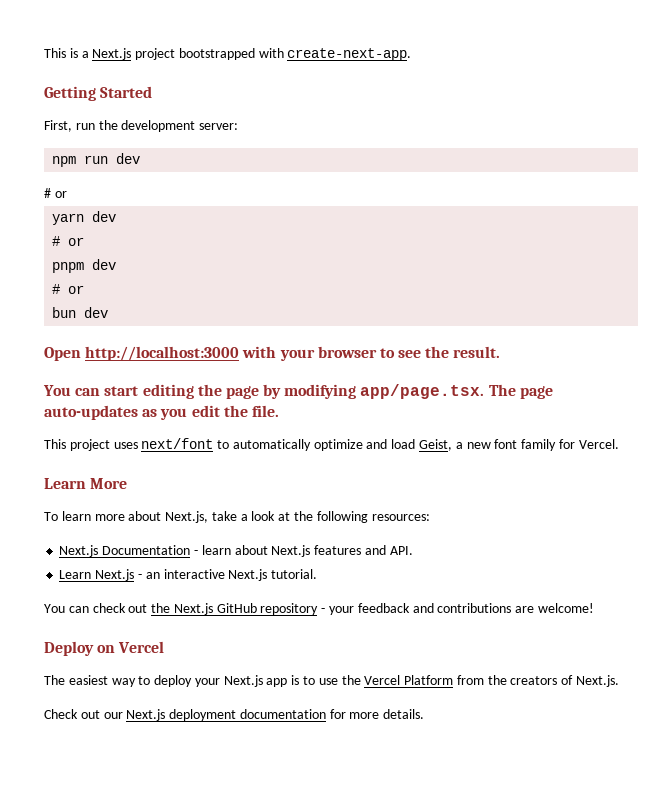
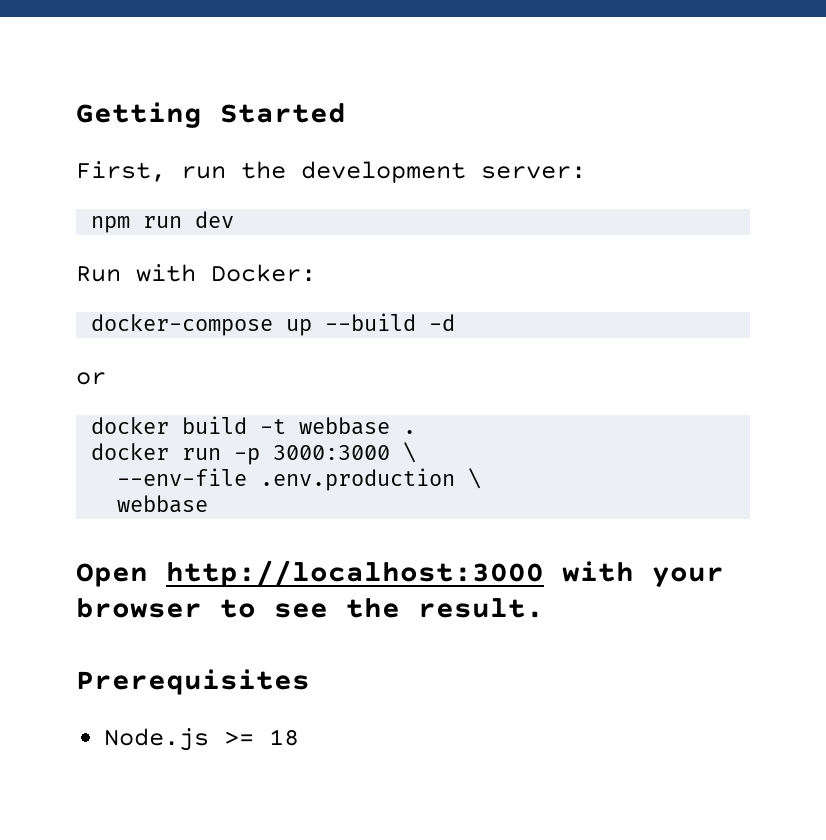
- This is a Next.js project bootstrapped with create-next-app.
  npm run dev
- # or
- yarn dev
- # or
- pnpm dev
- # or
- bun dev
+ Run with Docker:
+ docker-compose up --build -d
+ or
+ docker build -t webbase .
+ docker run -p 3000:3000 \
+ --env-file .env.production \
+ webbase
- You can start editing the page by modifying app/page.tsx. The page auto-updates as you edit the file.
- This project uses next/font to automatically optimize and load Geist, a new font family for Vercel.
- Learn More
- To learn more about Next.js, take a look at the following resources:
- Next.js Documentation - learn about Next.js features and API.
- Learn Next.js - an interactive Next.js tutorial.
- You can check out the Next.js GitHub repository - your feedback and contributions are welcome!
- Deploy on Vercel
- The easiest way to deploy your Next.js app is to use the Vercel Platform from the creators of Next.js.
- Check out our Next.js deployment documentation for more details.
+ Prerequisites
+ Node.js >= 18

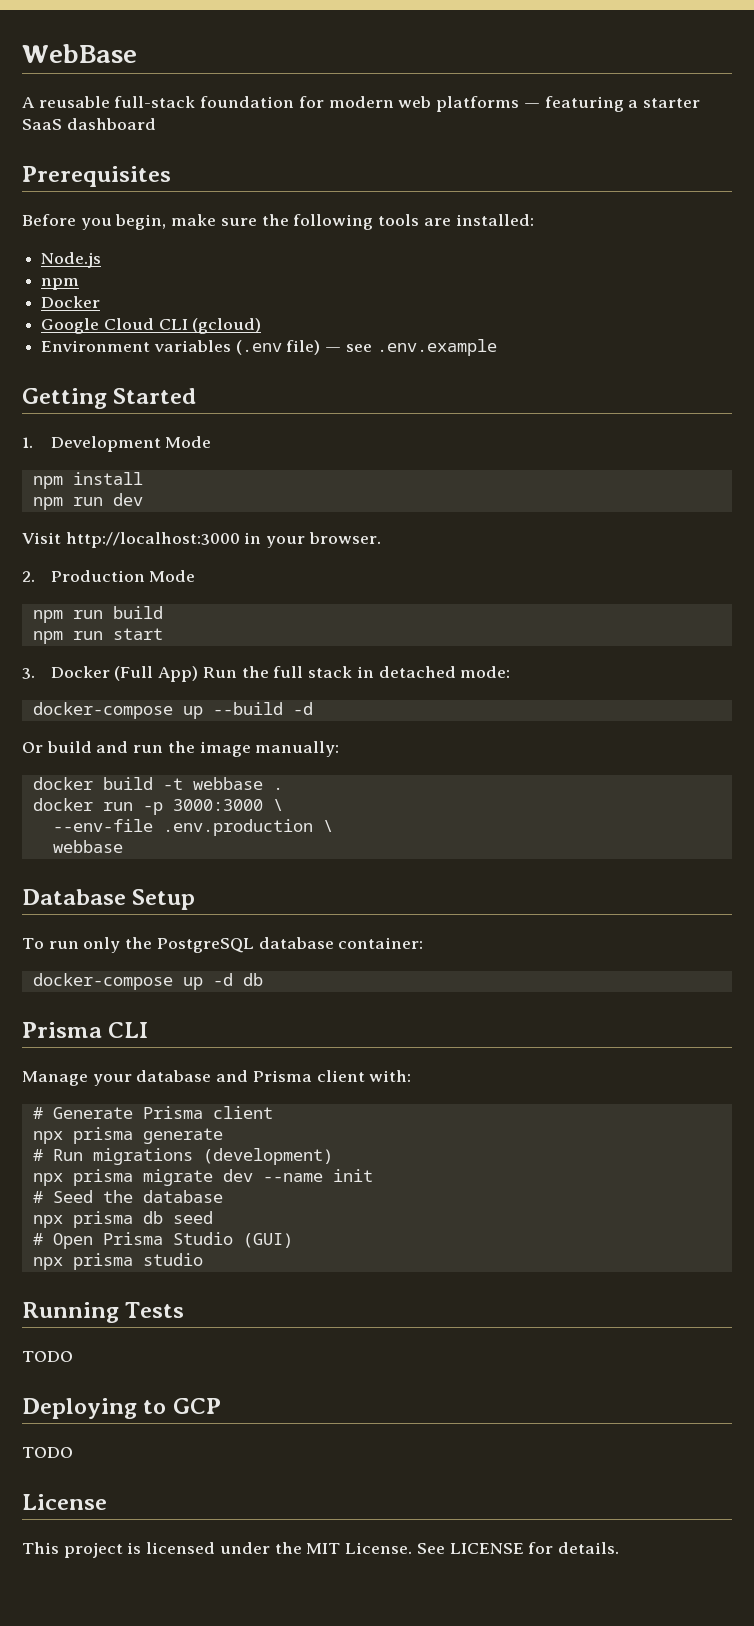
+ WebBase
+ A reusable full-stack foundation for modern web platforms — featuring a starter SaaS dashboard
+ Prerequisites
+ Before you begin, make sure the following tools are installed:
+ Node.js
+ npm
+ Docker
+ Google Cloud CLI (gcloud)
+ Environment variables (.env file) — see .env.example
  Getting Started
- First, run the development server:
+ 1. Development Mode
+ npm install
  npm run dev
- Run with Docker:
+ Visit http://localhost:3000 in your browser.
+ 2. Production Mode
+ npm run build
+ npm run start
+ 3. Docker (Full App) Run the full stack in detached mode:
  docker-compose up --build -d
- or
+ Or build and run the image manually:
- Open http://localhost:3000 with your browser to see the result.
- Prerequisites
- Node.js >= 18
+ Database Setup
+ To run only the PostgreSQL database container:
+ docker-compose up -d db
+ Prisma CLI
+ Manage your database and Prisma client with:
+ # Generate Prisma client
+ npx prisma generate
+ # Run migrations (development)
+ npx prisma migrate dev --name init
+ # Seed the database
+ npx prisma db seed
+ # Open Prisma Studio (GUI)
+ npx prisma studio
+ Running Tests
+ TODO
+ Deploying to GCP
+ TODO
+ License
+ This project is licensed under the MIT License. See LICENSE for details.

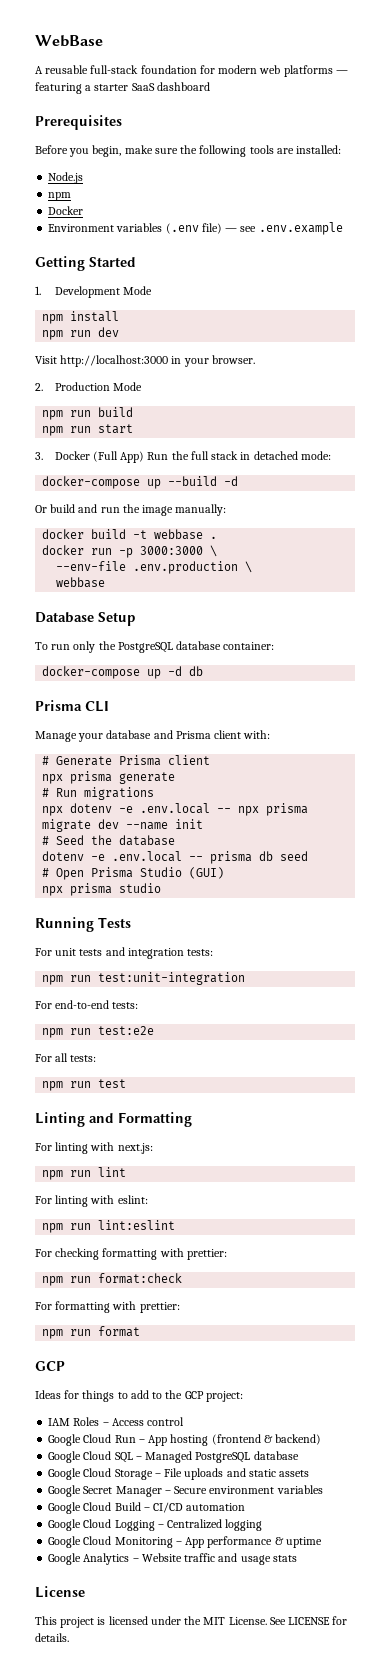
- Google Cloud CLI (gcloud)
- # Run migrations (development)
- npx prisma migrate dev --name init
+ # Run migrations
+ npx dotenv -e .env.local -- npx prisma migrate dev --name init
- npx prisma db seed
+ dotenv -e .env.local -- prisma db seed
  Running Tests
- TODO
- Deploying to GCP
- TODO
+ For unit tests and integration tests:
+ npm run test:unit-integration
+ For end-to-end tests:
+ npm run test:e2e
+ For all tests:
+ npm run test
+ Linting and Formatting
+ For linting with next.js:
+ npm run lint
+ For linting with eslint:
+ npm run lint:eslint
+ For checking formatting with prettier:
+ npm run format:check
+ For formatting with prettier:
+ npm run format
+ GCP
+ Ideas for things to add to the GCP project:
+ IAM Roles – Access control
+ Google Cloud Run – App hosting (frontend & backend)
+ Google Cloud SQL – Managed PostgreSQL database
+ Google Cloud Storage – File uploads and static assets
+ Google Secret Manager – Secure environment variables
+ Google Cloud Build – CI/CD automation
+ Google Cloud Logging – Centralized logging
+ Google Cloud Monitoring – App performance & uptime
+ Google Analytics – Website traffic and usage stats

